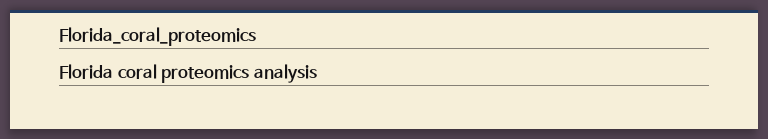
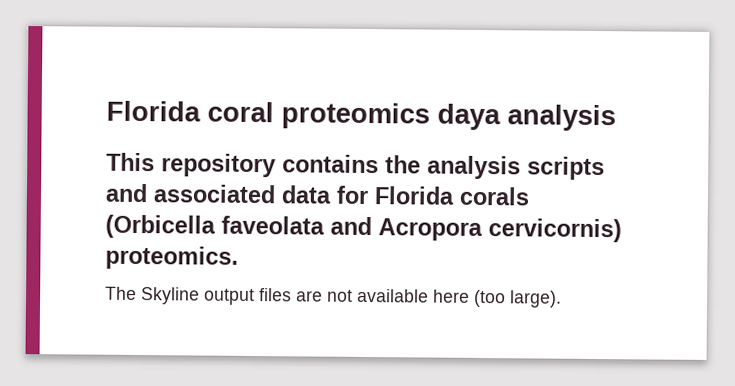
- Florida_coral_proteomics
- Florida coral proteomics analysis
+ Florida coral proteomics daya analysis
+ This repository contains the analysis scripts and associated data for Florida corals (Orbicella faveolata and Acropora cervicornis) proteomics.
+ The Skyline output files are not available here (too large).

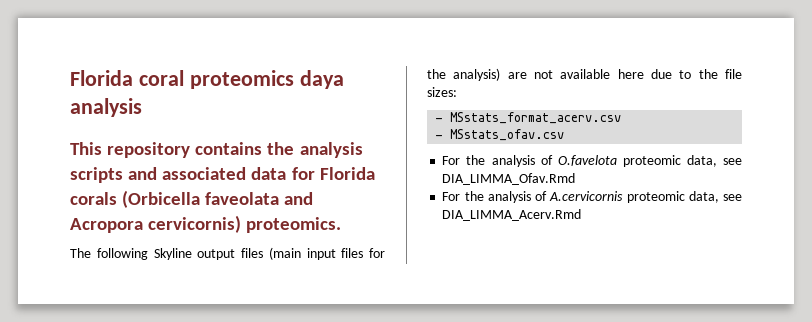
- The Skyline output files are not available here (too large).
+ The following Skyline output files (main input files for the analysis) are not available here due to the file sizes:
+ - MSstats_format_acerv.csv
+ - MSstats_ofav.csv
+ For the analysis of O.favelota proteomic data, see DIA_LIMMA_Ofav.Rmd
+ For the analysis of A.cervicornis proteomic data, see DIA_LIMMA_Acerv.Rmd

